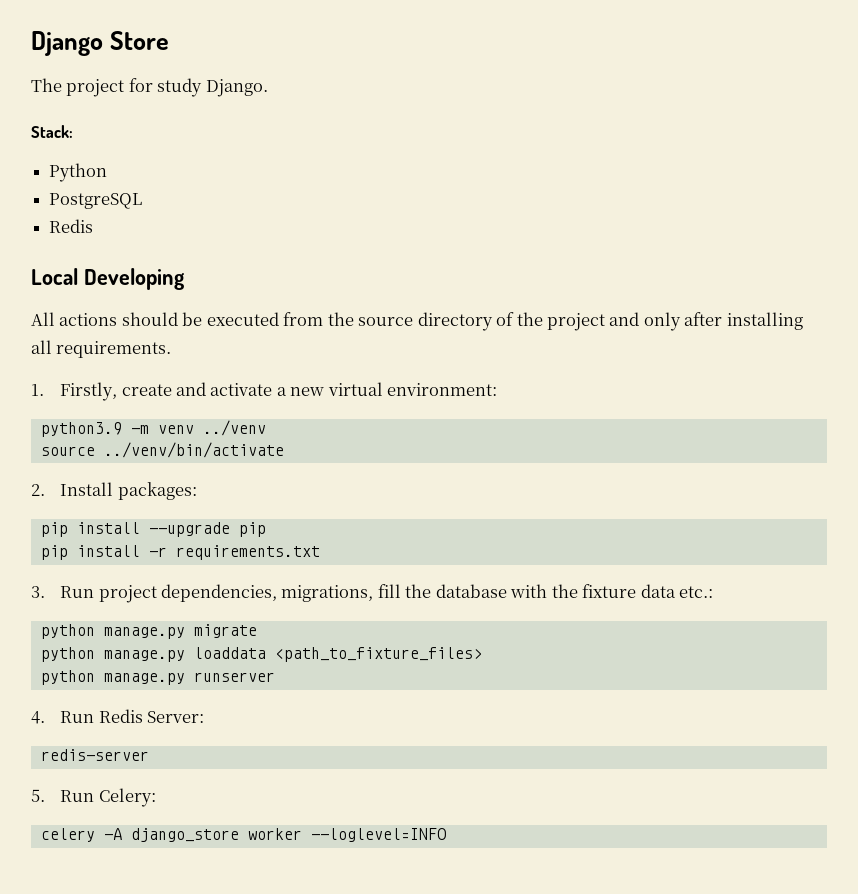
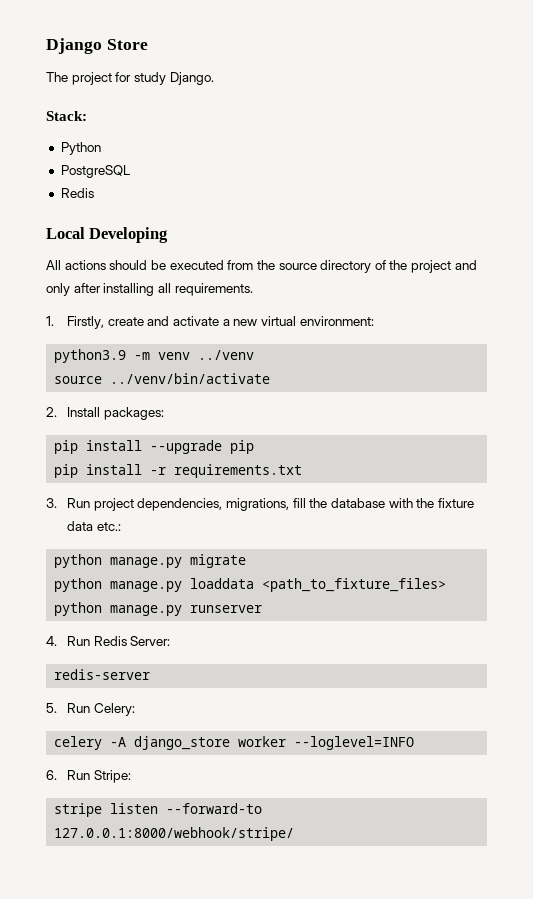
+ 6. Run Stripe:
+ stripe listen --forward-to 127.0.0.1:8000/webhook/stripe/

